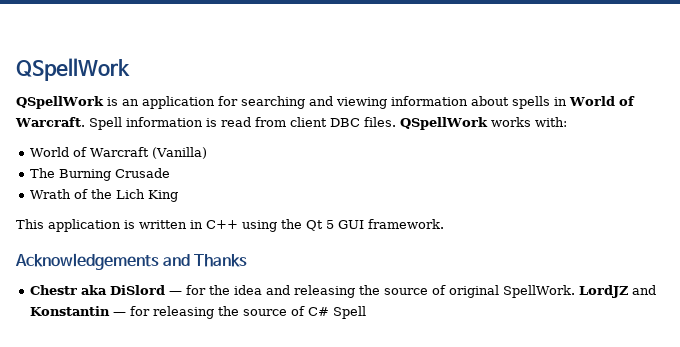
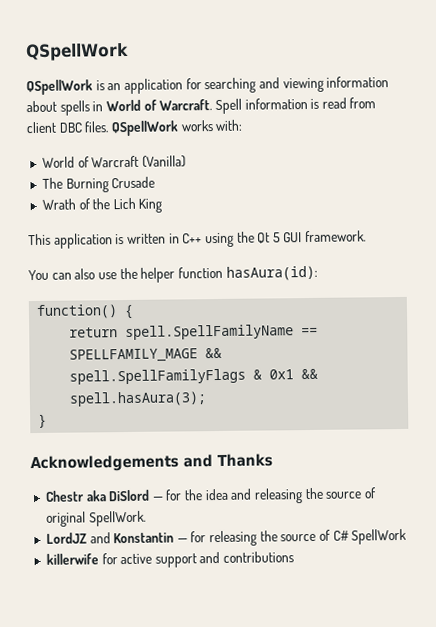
+ You can also use the helper function hasAura(id):
+ function() {
+ return spell.SpellFamilyName == SPELLFAMILY_MAGE && spell.SpellFamilyFlags & 0x1 && spell.hasAura(3);
+ }
- Chestr aka DiSlord — for the idea and releasing the source of original SpellWork. LordJZ and Konstantin — for releasing the source of C# Spell
+ Chestr aka DiSlord — for the idea and releasing the source of original SpellWork.
+ LordJZ and Konstantin — for releasing the source of C# SpellWork
+ killerwife for active support and contributions

